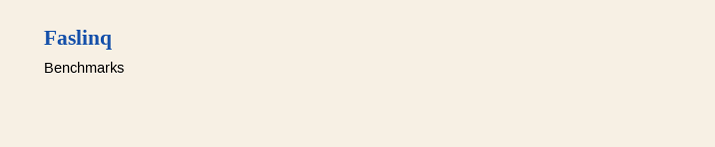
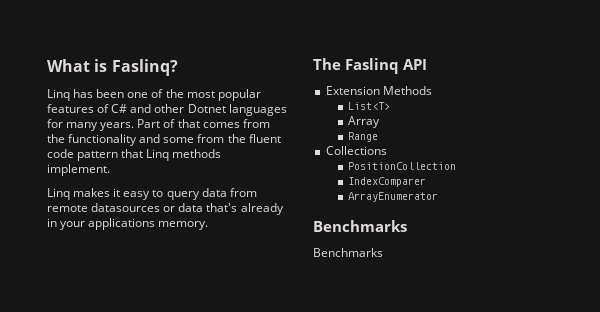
- Faslinq
+ What is Faslinq?
+ Linq has been one of the most popular features of C# and other Dotnet languages for many years. Part of that comes from the functionality and some from the fluent code pattern that Linq methods implement.
+ Linq makes it easy to query data from remote datasources or data that's already in your applications memory.
+ The Faslinq API
+ Extension Methods
+ List<T>
+ Array
+ Range
+ Collections
+ PositionCollection
+ IndexComparer
+ ArrayEnumerator
+ Benchmarks

